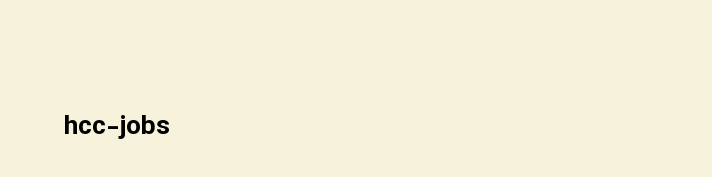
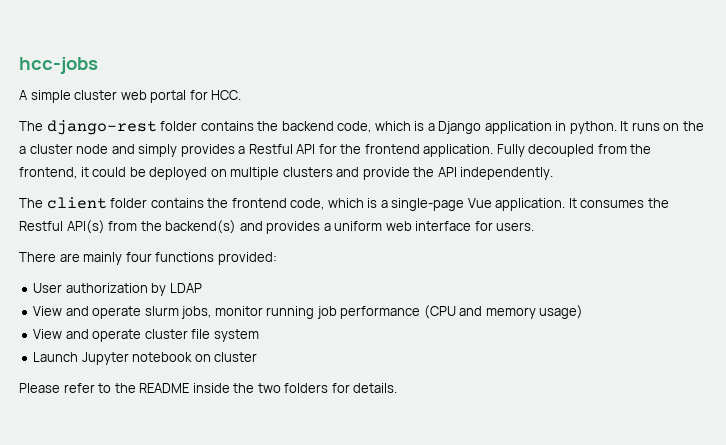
+ A simple cluster web portal for HCC.
+ The django-rest folder contains the backend code, which is a Django application in python. It runs on the a cluster node and simply provides a Restful API for the frontend application. Fully decoupled from the frontend, it could be deployed on multiple clusters and provide the API independently.
+ The client folder contains the frontend code, which is a single-page Vue application. It consumes the Restful API(s) from the backend(s) and provides a uniform web interface for users.
+ There are mainly four functions provided:
+ User authorization by LDAP
+ View and operate slurm jobs, monitor running job performance (CPU and memory usage)
+ View and operate cluster file system
+ Launch Jupyter notebook on cluster
+ Please refer to the README inside the two folders for details.

